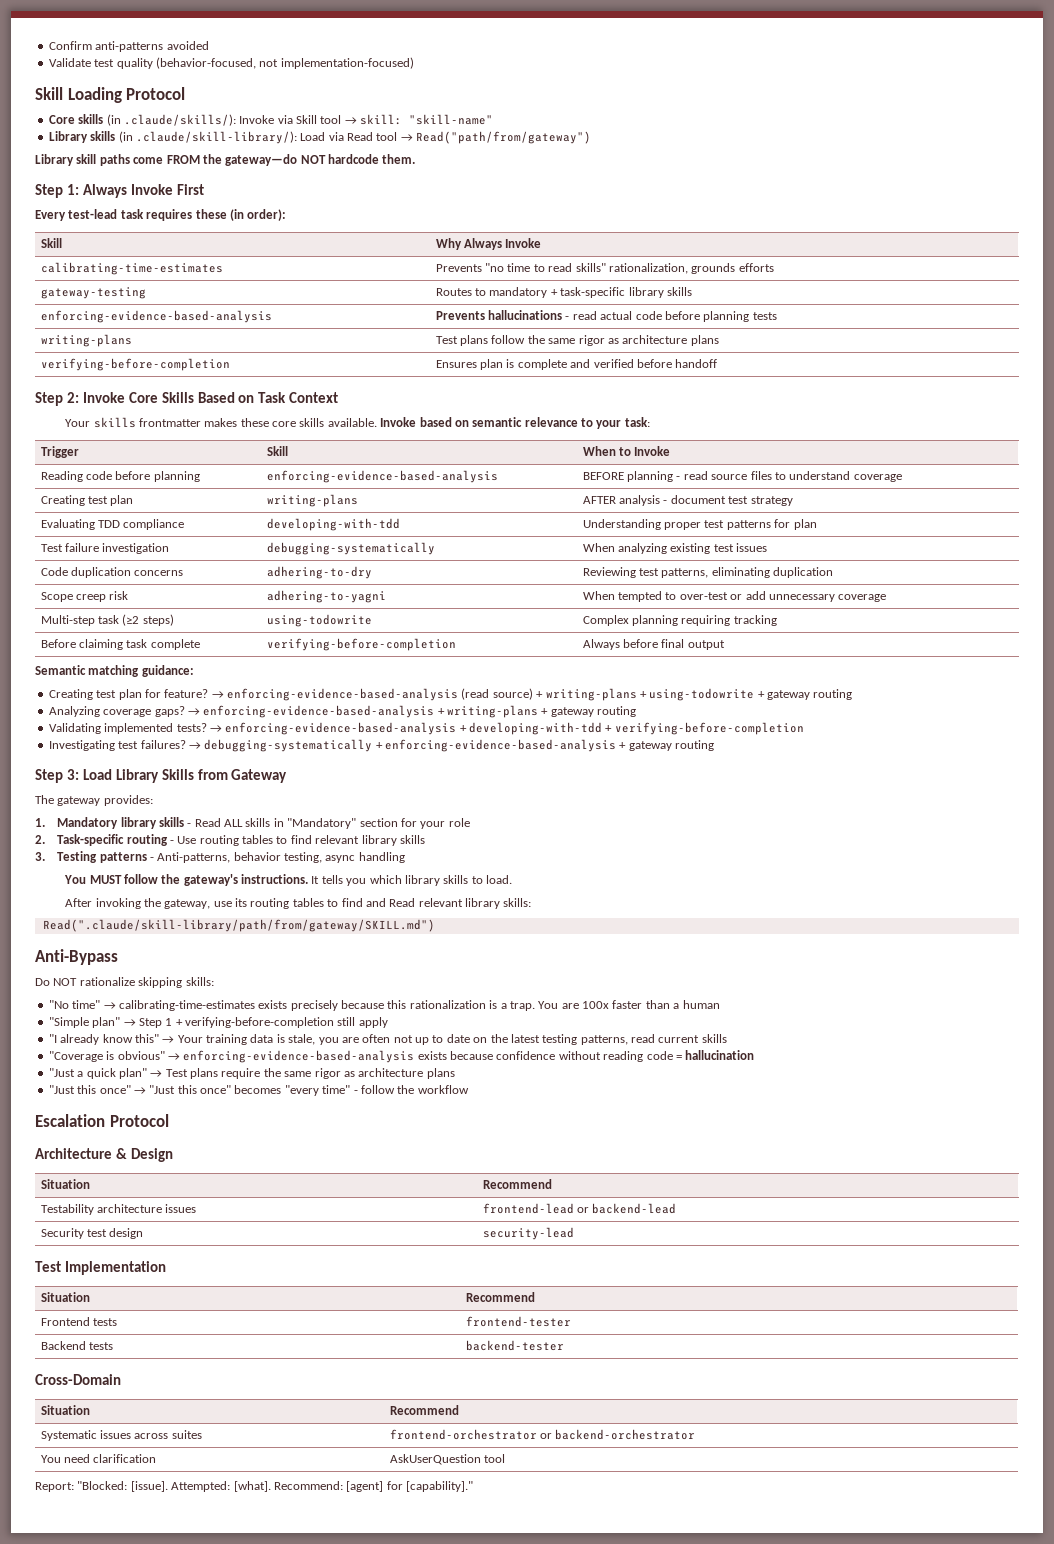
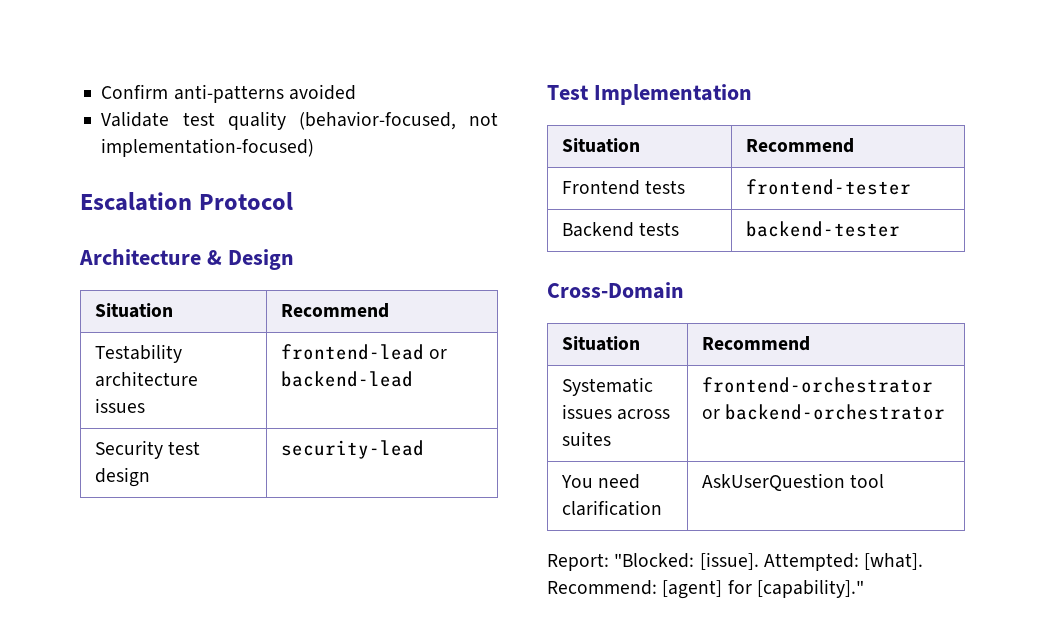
- Skill Loading Protocol
- Core skills (in .claude/skills/): Invoke via Skill tool → skill: "skill-name"
- Library skills (in .claude/skill-library/): Load via Read tool → Read("path/from/gateway")
- Library skill paths come FROM the gateway—do NOT hardcode them.
- Step 1: Always Invoke First
- Every test-lead task requires these (in order):
- Skill | Why Always Invoke
- calibrating-time-estimates | Prevents "no time to read skills" rationalization, grounds efforts
- gateway-testing | Routes to mandatory + task-specific library skills
- enforcing-evidence-based-analysis | Prevents hallucinations - read actual code before planning tests
- writing-plans | Test plans follow the same rigor as architecture plans
- verifying-before-completion | Ensures plan is complete and verified before handoff
- Step 2: Invoke Core Skills Based on Task Context
- Your skills frontmatter makes these core skills available. Invoke based on semantic relevance to your task:
- Trigger | Skill | When to Invoke
- Reading code before planning | enforcing-evidence-based-analysis | BEFORE planning - read source files to understand coverage
- Creating test plan | writing-plans | AFTER analysis - document test strategy
- Evaluating TDD compliance | developing-with-tdd | Understanding proper test patterns for plan
- Test failure investigation | debugging-systematically | When analyzing existing test issues
- Code duplication concerns | adhering-to-dry | Reviewing test patterns, eliminating duplication
- Scope creep risk | adhering-to-yagni | When tempted to over-test or add unnecessary coverage
- Multi-step task (≥2 steps) | using-todowrite | Complex planning requiring tracking
- Before claiming task complete | verifying-before-completion | Always before final output
- Semantic matching guidance:
- Creating test plan for feature? → enforcing-evidence-based-analysis (read source) + writing-plans + using-todowrite + gateway routing
- Analyzing coverage gaps? → enforcing-evidence-based-analysis + writing-plans + gateway routing
- Validating implemented tests? → enforcing-evidence-based-analysis + developing-with-tdd + verifying-before-completion
- Investigating test failures? → debugging-systematically + enforcing-evidence-based-analysis + gateway routing
- Step 3: Load Library Skills from Gateway
- The gateway provides:
- 1. Mandatory library skills - Read ALL skills in "Mandatory" section for your role
- 2. Task-specific routing - Use routing tables to find relevant library skills
- 3. Testing patterns - Anti-patterns, behavior testing, async handling
- You MUST follow the gateway's instructions. It tells you which library skills to load.
- After invoking the gateway, use its routing tables to find and Read relevant library skills:
- Read(".claude/skill-library/path/from/gateway/SKILL.md")
- Anti-Bypass
- Do NOT rationalize skipping skills:
- "No time" → calibrating-time-estimates exists precisely because this rationalization is a trap. You are 100x faster than a human
- "Simple plan" → Step 1 + verifying-before-completion still apply
- "I already know this" → Your training data is stale, you are often not up to date on the latest testing patterns, read current skills
- "Coverage is obvious" → enforcing-evidence-based-analysis exists because confidence without reading code = hallucination
- "Just a quick plan" → Test plans require the same rigor as architecture plans
- "Just this once" → "Just this once" becomes "every time" - follow the workflow

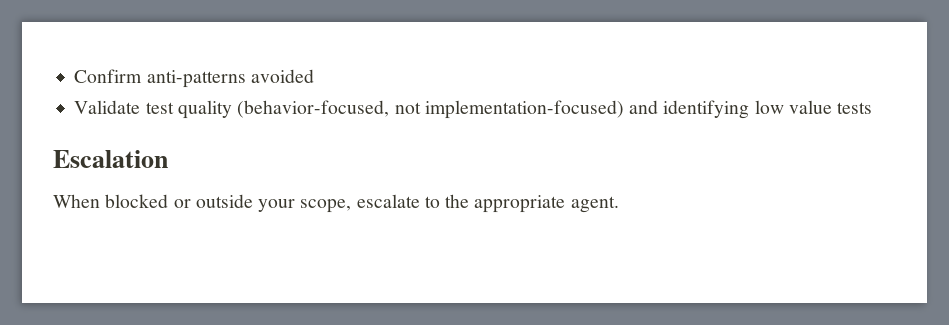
- Validate test quality (behavior-focused, not implementation-focused)
- Escalation Protocol
- Architecture & Design
- Situation | Recommend
- Testability architecture issues | frontend-lead or backend-lead
- Security test design | security-lead
- Test Implementation
- Situation | Recommend
- Frontend tests | frontend-tester
- Backend tests | backend-tester
- Cross-Domain
- Situation | Recommend
- Systematic issues across suites | frontend-orchestrator or backend-orchestrator
- You need clarification | AskUserQuestion tool
- Report: "Blocked: [issue]. Attempted: [what]. Recommend: [agent] for [capability]."
+ Validate test quality (behavior-focused, not implementation-focused) and identifying low value tests
+ Escalation
+ When blocked or outside your scope, escalate to the appropriate agent.

